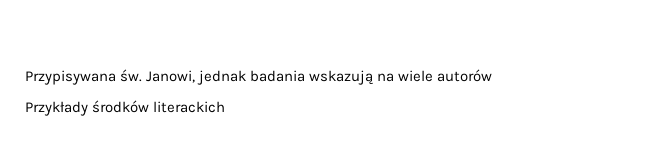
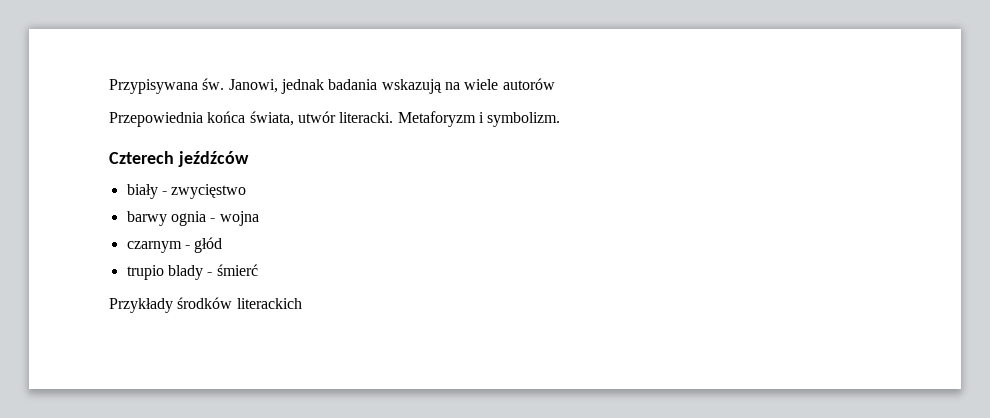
+ Przepowiednia końca świata, utwór literacki. Metaforyzm i symbolizm.
+ Czterech jeźdźców
+ biały - zwycięstwo
+ barwy ognia - wojna
+ czarnym - głód
+ trupio blady - śmierć

